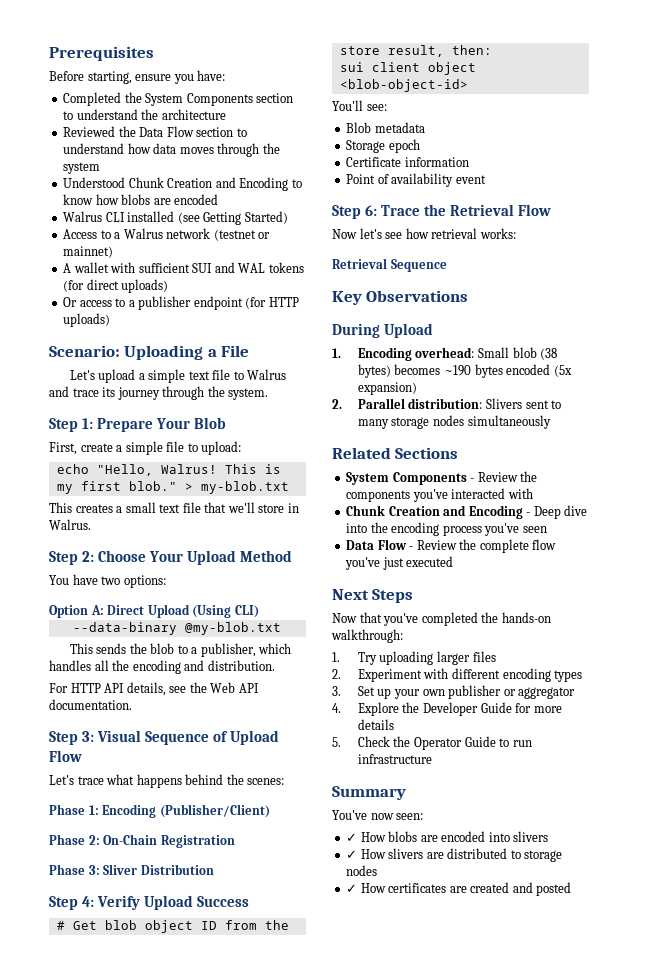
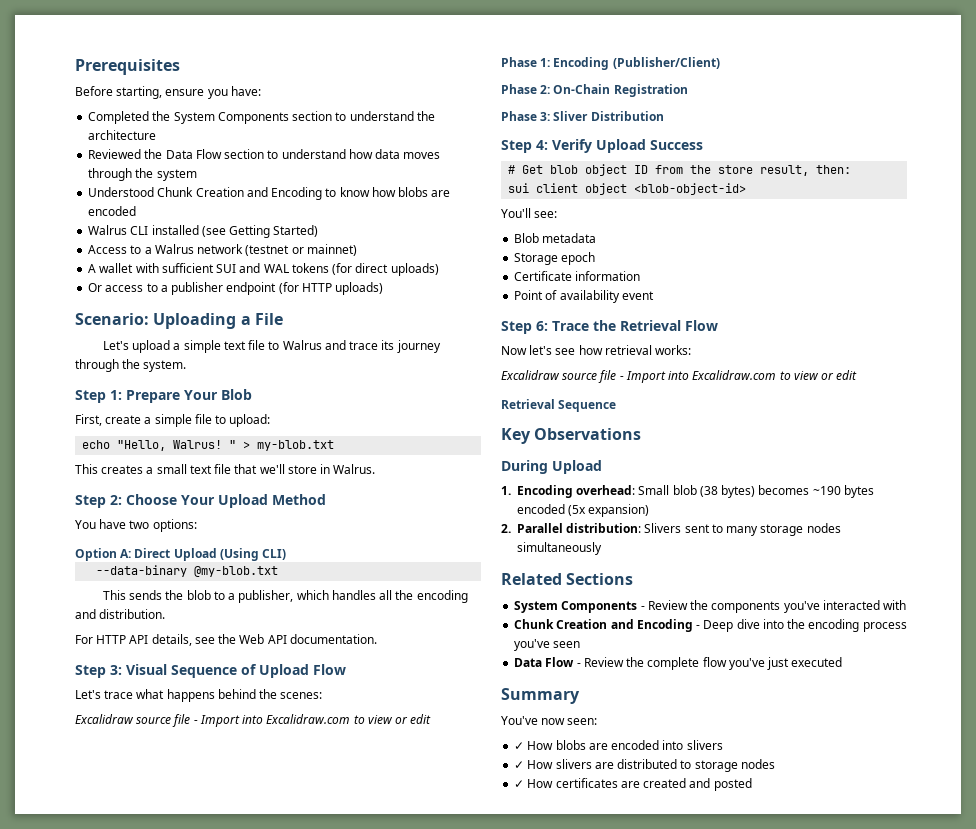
- This is my first blob." > my-blob.txt
+ " > my-blob.txt
  Let's trace what happens behind the scenes:
+ Excalidraw source file - Import into Excalidraw.com to view or edit
  Now let's see how retrieval works:
+ Excalidraw source file - Import into Excalidraw.com to view or edit
- Next Steps
- Now that you've completed the hands-on walkthrough:
- 1. Try uploading larger files
- 2. Experiment with different encoding types
- 3. Set up your own publisher or aggregator
- 4. Explore the Developer Guide for more details
- 5. Check the Operator Guide to run infrastructure

